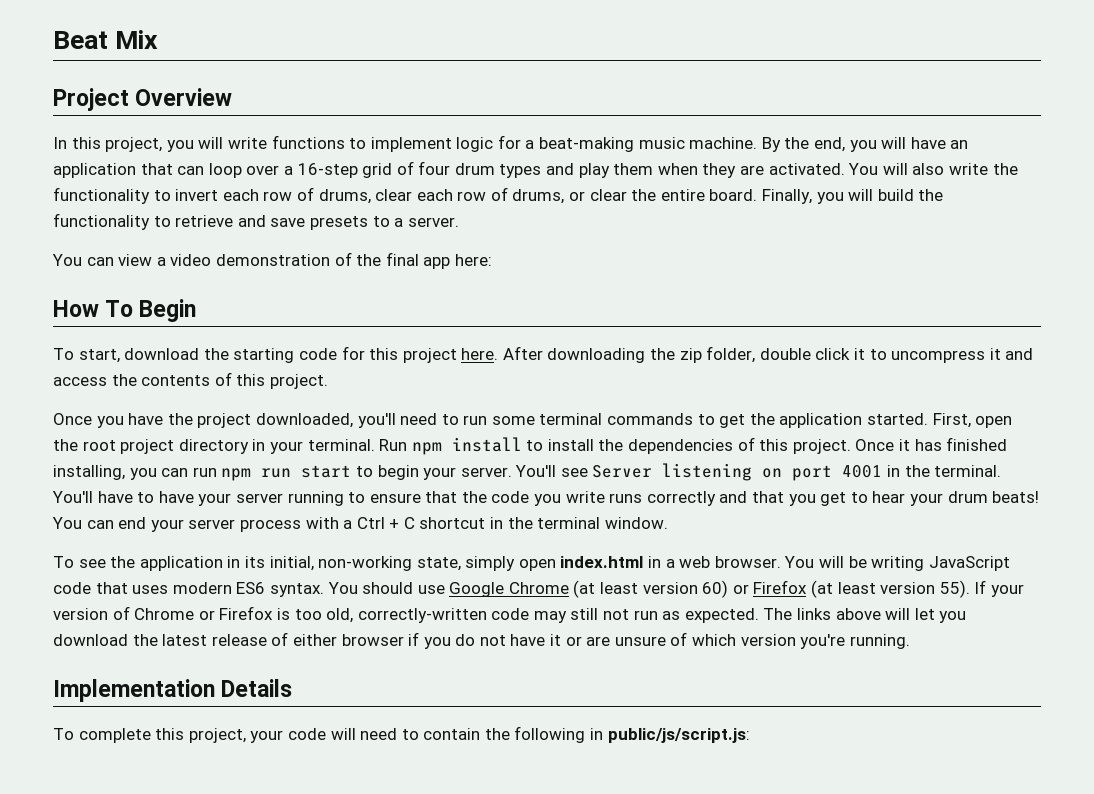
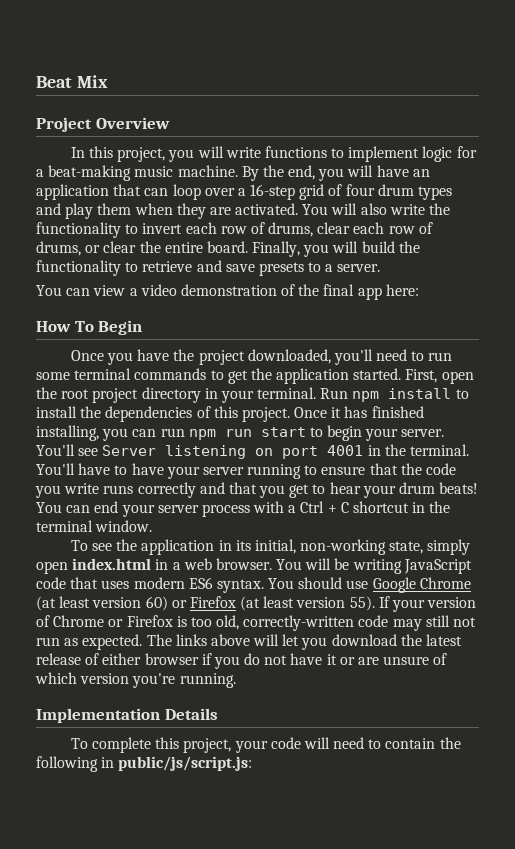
- To start, download the starting code for this project here. After downloading the zip folder, double click it to uncompress it and access the contents of this project.

